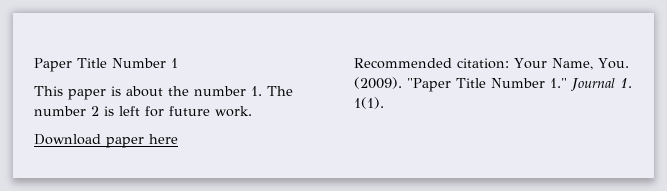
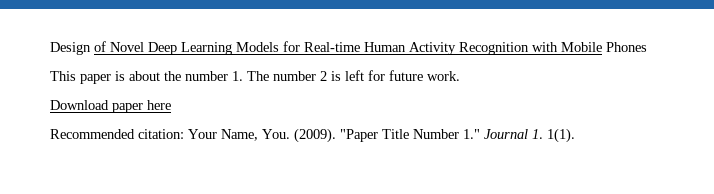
- Paper Title Number 1
+ Design of Novel Deep Learning Models for Real-time Human Activity Recognition with Mobile Phones

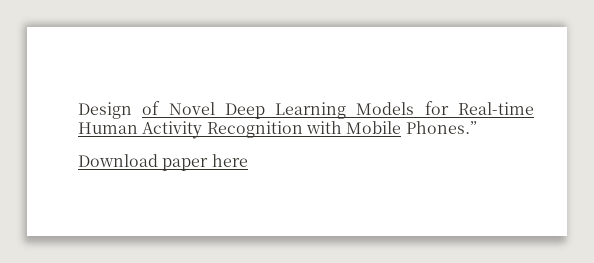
- Design of Novel Deep Learning Models for Real-time Human Activity Recognition with Mobile Phones
- This paper is about the number 1. The number 2 is left for future work.
+ Design of Novel Deep Learning Models for Real-time Human Activity Recognition with Mobile Phones.”
  Download paper here
- Recommended citation: Your Name, You. (2009). "Paper Title Number 1." Journal 1. 1(1).

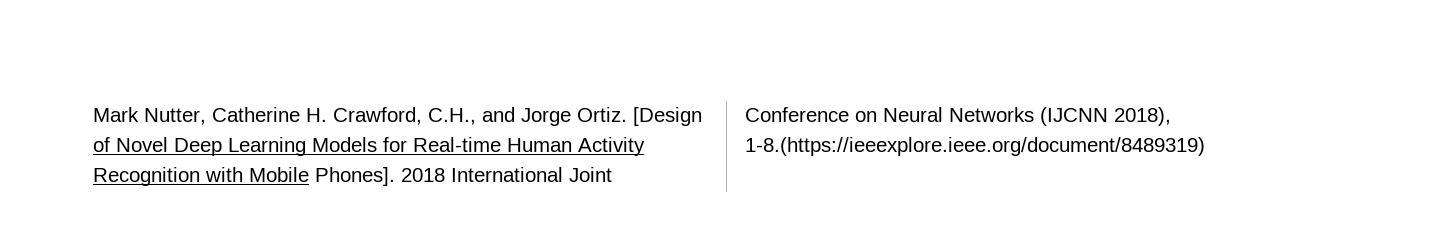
- Design of Novel Deep Learning Models for Real-time Human Activity Recognition with Mobile Phones.”
- Download paper here
+ Mark Nutter, Catherine H. Crawford, C.H., and Jorge Ortiz. [Design of Novel Deep Learning Models for Real-time Human Activity Recognition with Mobile Phones]. 2018 International Joint Conference on Neural Networks (IJCNN 2018), 1-8.(https://ieeexplore.ieee.org/document/8489319)

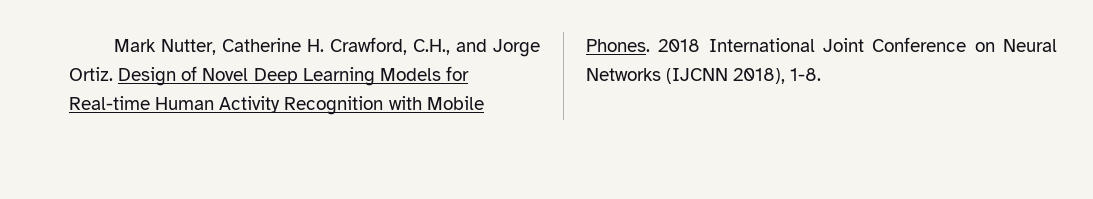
- [Design of Novel Deep Learning Models for Real-time Human Activity Recognition with Mobile Phones].
+ Design of Novel Deep Learning Models for Real-time Human Activity Recognition with Mobile Phones.
- 2018 International Joint Conference on Neural Networks (IJCNN 2018), 1-8.(https://ieeexplore.ieee.org/document/8489319)
+ 2018 International Joint Conference on Neural Networks (IJCNN 2018), 1-8.

